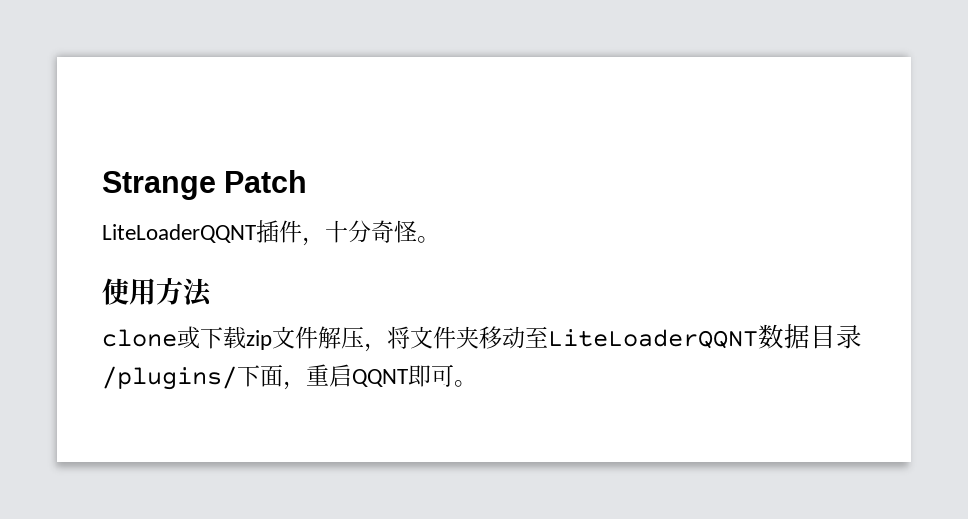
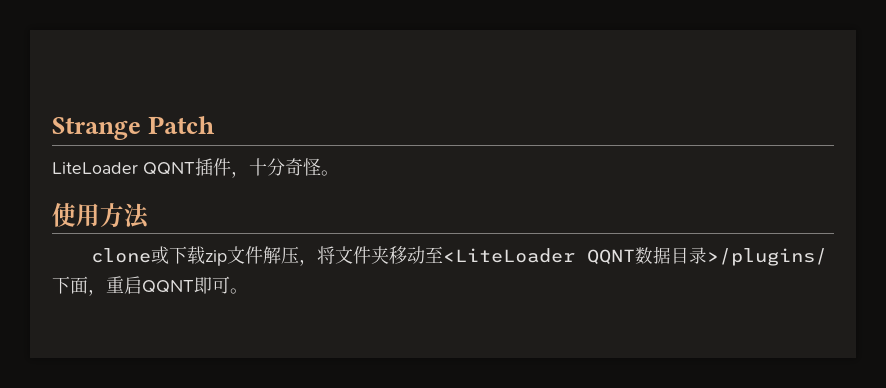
- LiteLoaderQQNT插件，十分奇怪。
+ LiteLoader QQNT插件，十分奇怪。
- clone或下载zip文件解压，将文件夹移动至LiteLoaderQQNT数据目录/plugins/下面，重启QQNT即可。
+ clone或下载zip文件解压，将文件夹移动至<LiteLoader QQNT数据目录>/plugins/下面，重启QQNT即可。

